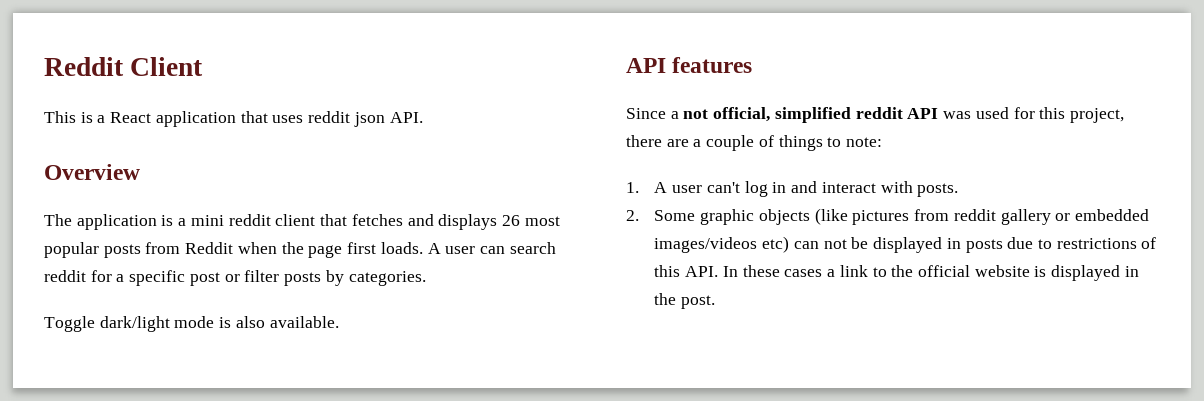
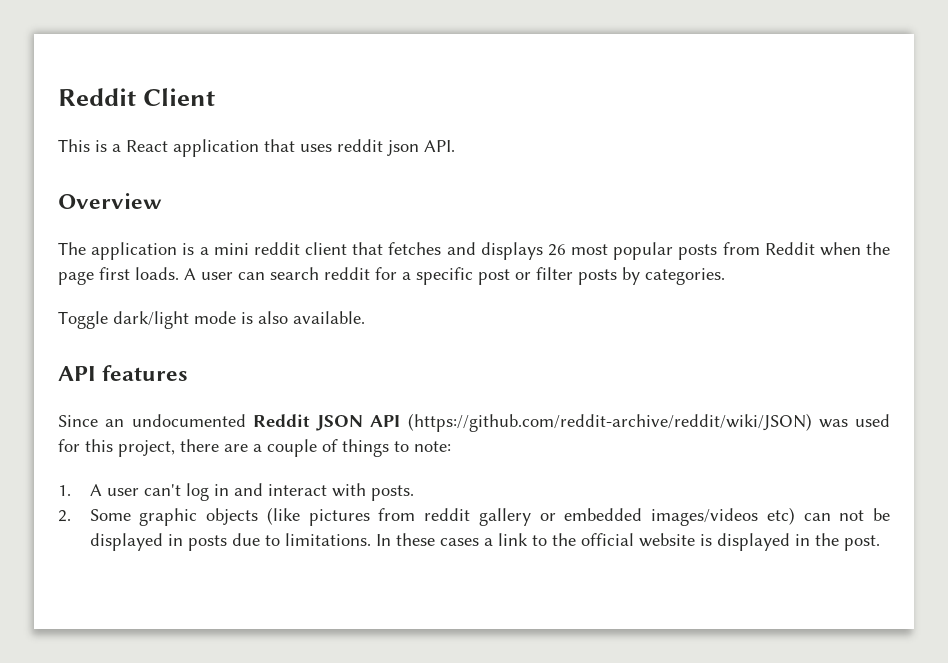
- Since a not official, simplified reddit API was used for this project, there are a couple of things to note:
+ Since an undocumented Reddit JSON API (https://github.com/reddit-archive/reddit/wiki/JSON) was used for this project, there are a couple of things to note:
- 2. Some graphic objects (like pictures from reddit gallery or embedded images/videos etc) can not be displayed in posts due to restrictions of this API. In these cases a link to the official website is displayed in the post.
+ 2. Some graphic objects (like pictures from reddit gallery or embedded images/videos etc) can not be displayed in posts due to limitations. In these cases a link to the official website is displayed in the post.

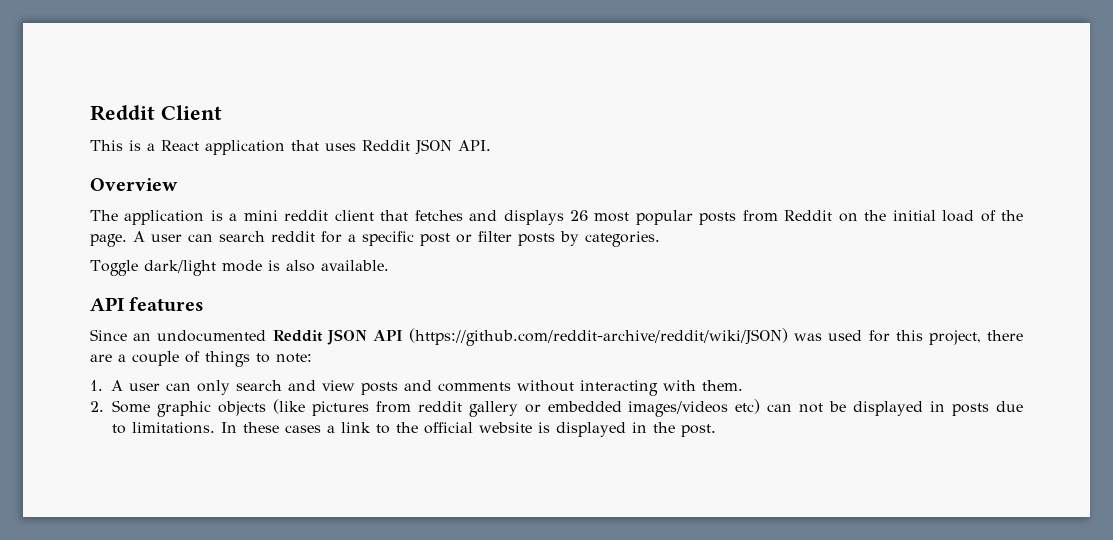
- This is a React application that uses reddit json API.
+ This is a React application that uses Reddit JSON API.
- The application is a mini reddit client that fetches and displays 26 most popular posts from Reddit when the page first loads.
+ The application is a mini reddit client that fetches and displays 26 most popular posts from Reddit on the initial load of the page.
- 1. A user can't log in and interact with posts.
+ 1. A user can only search and view posts and comments without interacting with them.

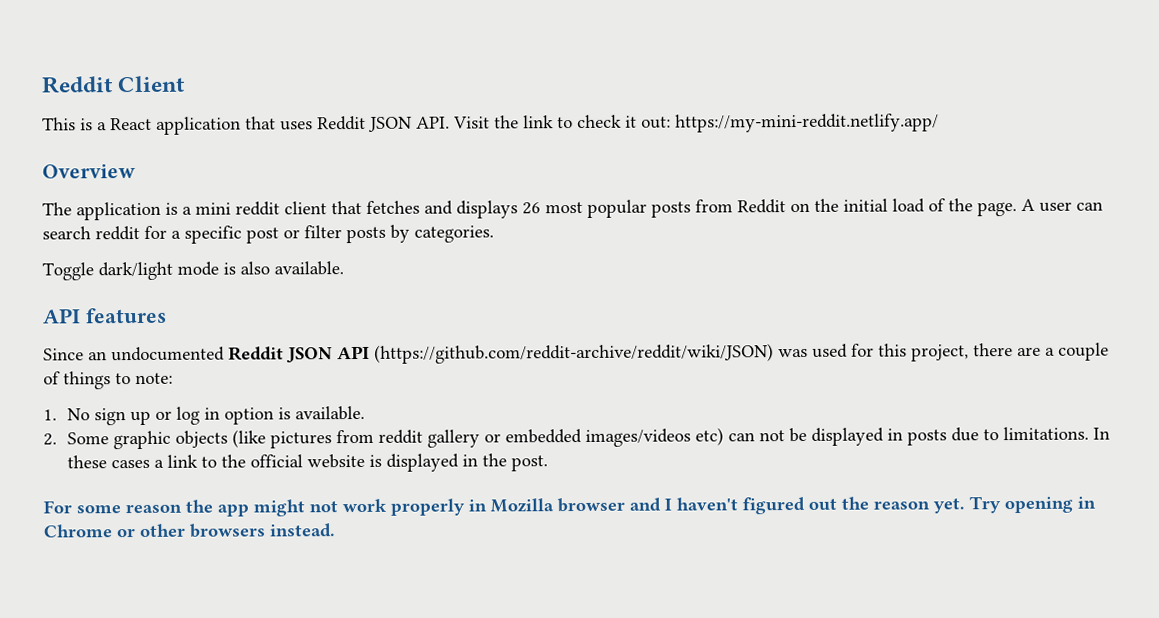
- This is a React application that uses Reddit JSON API.
+ This is a React application that uses Reddit JSON API. Visit the link to check it out: https://my-mini-reddit.netlify.app/
- 1. A user can only search and view posts and comments without interacting with them.
+ 1. No sign up or log in option is available.
+ For some reason the app might not work properly in Mozilla browser and I haven't figured out the reason yet. Try opening in Chrome or other browsers instead.

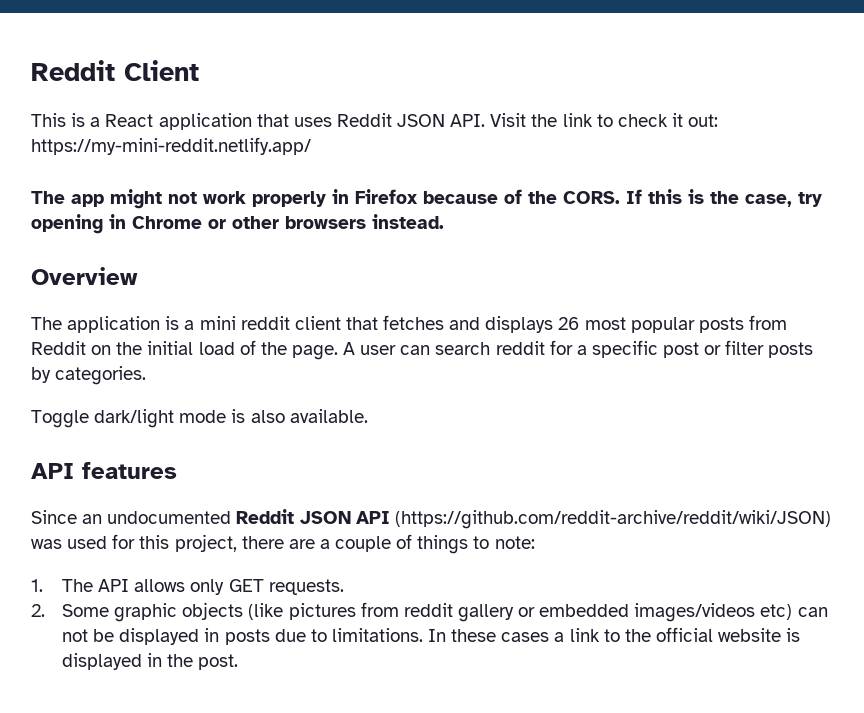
+ The app might not work properly in Firefox because of the CORS. If this is the case, try opening in Chrome or other browsers instead.
- 1. No sign up or log in option is available.
+ 1. The API allows only GET requests.
- For some reason the app might not work properly in Mozilla browser and I haven't figured out the reason yet. Try opening in Chrome or other browsers instead.

